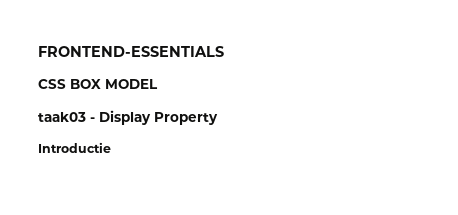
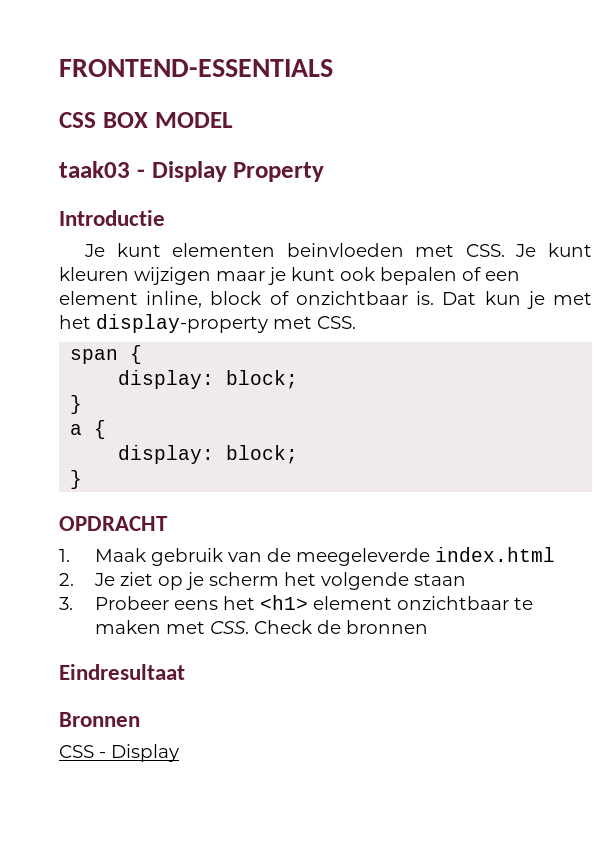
+ Je kunt elementen beinvloeden met CSS. Je kunt kleuren wijzigen maar je kunt ook bepalen of een element inline, block of onzichtbaar is. Dat kun je met het display-property met CSS.
+ span {
+ display: block;
+ }
+ a {
+ display: block;
+ }
+ OPDRACHT
+ 1. Maak gebruik van de meegeleverde index.html
+ 2. Je ziet op je scherm het volgende staan
+ 3. Probeer eens het <h1> element onzichtbaar te maken met CSS. Check de bronnen
+ Eindresultaat
+ Bronnen
+ CSS - Display

